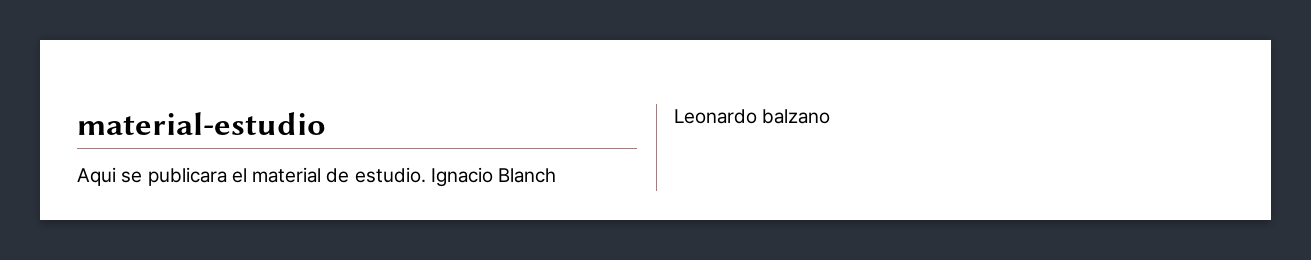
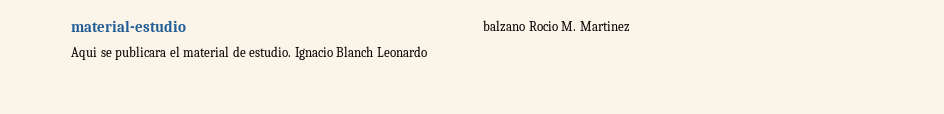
- Ignacio Blanch Leonardo balzano
+ Ignacio Blanch Leonardo balzano Rocio M. Martinez

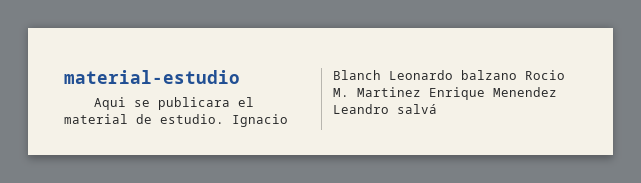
- Ignacio Blanch Leonardo balzano Rocio M. Martinez
+ Ignacio Blanch Leonardo balzano Rocio M. Martinez Enrique Menendez Leandro salvá

